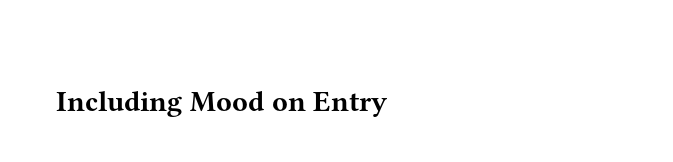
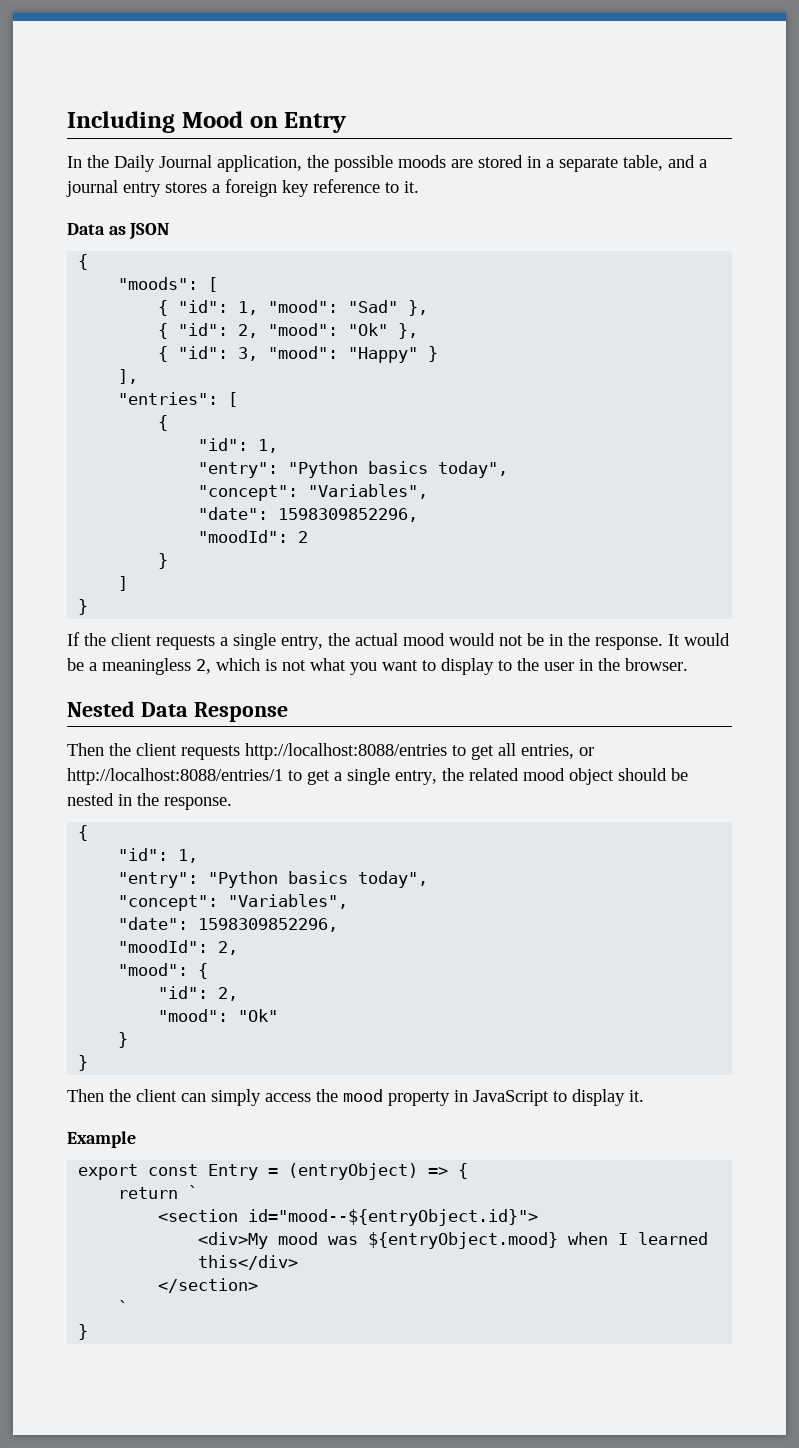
+ In the Daily Journal application, the possible moods are stored in a separate table, and a journal entry stores a foreign key reference to it.
+ Data as JSON
+ {
+ "moods": [
+ { "id": 1, "mood": "Sad" },
+ { "id": 2, "mood": "Ok" },
+ { "id": 3, "mood": "Happy" }
+ ],
+ "entries": [
+ {
+ "id": 1,
+ "entry": "Python basics today",
+ "concept": "Variables",
+ "date": 1598309852296,
+ "moodId": 2
+ }
+ ]
+ }
+ If the client requests a single entry, the actual mood would not be in the response. It would be a meaningless 2, which is not what you want to display to the user in the browser.
+ Nested Data Response
+ Then the client requests http://localhost:8088/entries to get all entries, or http://localhost:8088/entries/1 to get a single entry, the related mood object should be nested in the response.
+ {
+ "id": 1,
+ "entry": "Python basics today",
+ "concept": "Variables",
+ "date": 1598309852296,
+ "moodId": 2,
+ "mood": {
+ "id": 2,
+ "mood": "Ok"
+ }
+ }
+ Then the client can simply access the mood property in JavaScript to display it.
+ Example
+ export const Entry = (entryObject) => {
+ return `
+ <section id="mood--${entryObject.id}">
+ <div>My mood was ${entryObject.mood} when I learned this</div>
+ </section>
+ `
+ }

